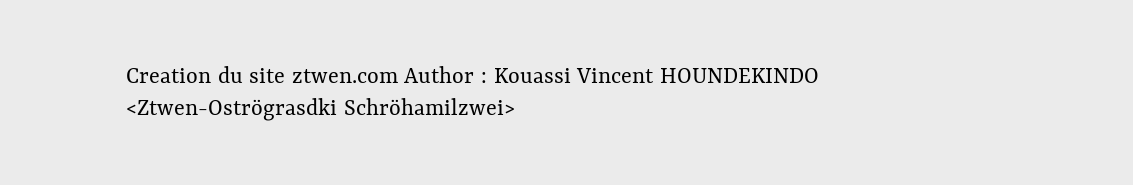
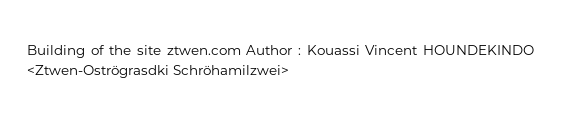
- Creation du site ztwen.com Author : Kouassi Vincent HOUNDEKINDO <Ztwen-Oströgrasdki Schröhamilzwei>
+ Building of the site ztwen.com Author : Kouassi Vincent HOUNDEKINDO <Ztwen-Oströgrasdki Schröhamilzwei>

